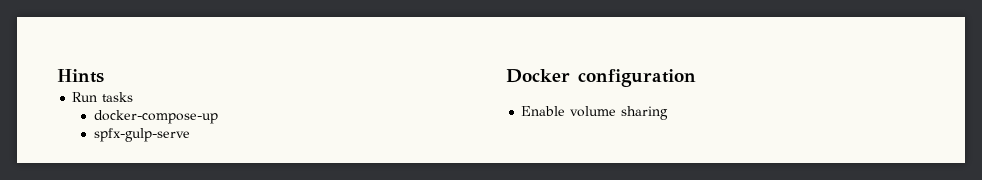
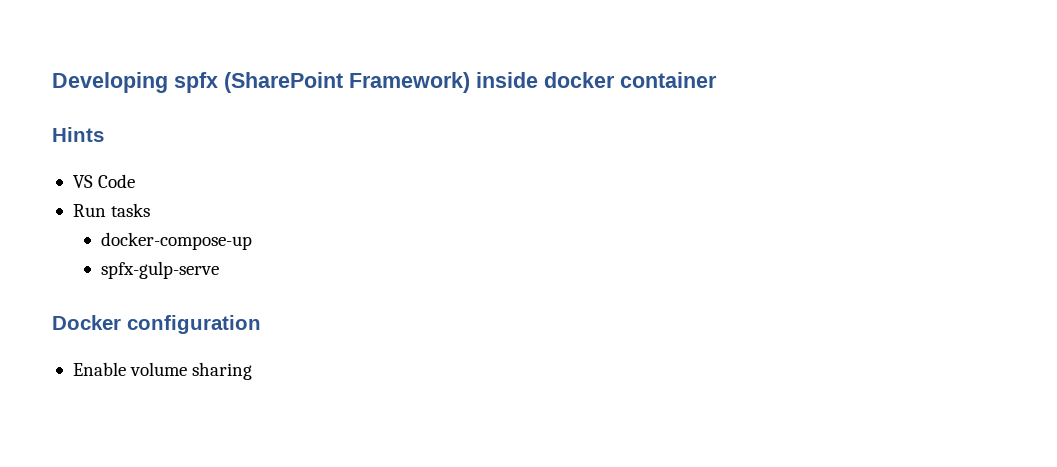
+ Developing spfx (SharePoint Framework) inside docker container
+ VS Code

